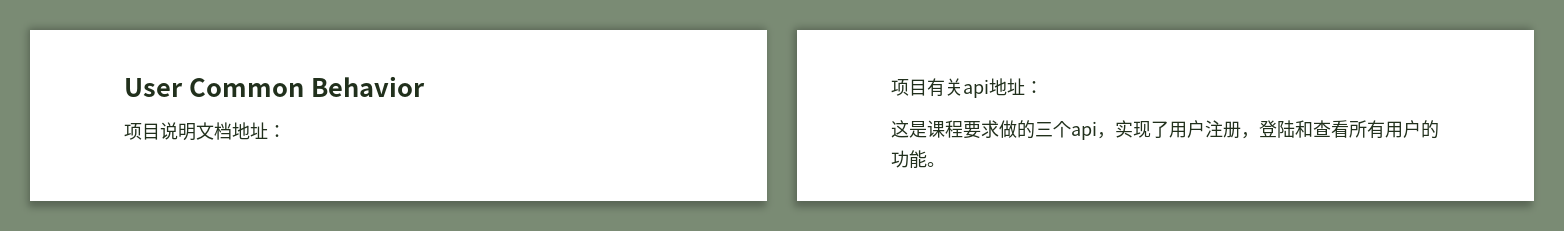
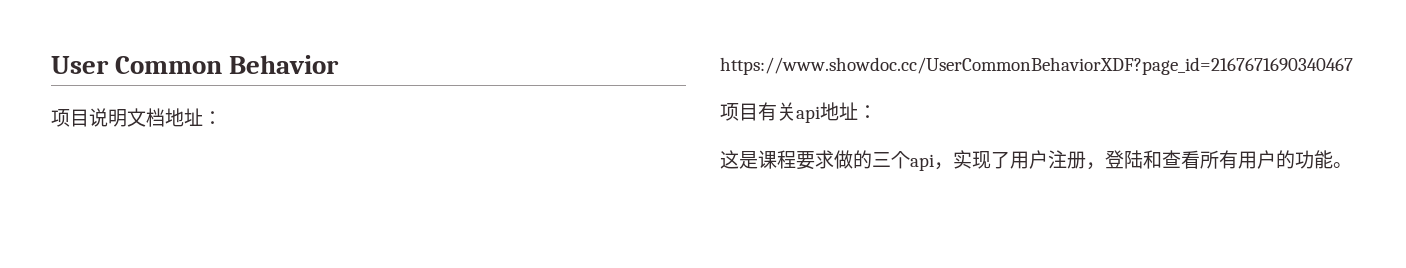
- 项目说明文档地址：
+ 项目说明文档地址：https://www.showdoc.cc/UserCommonBehaviorXDF?page_id=2167671690340467

